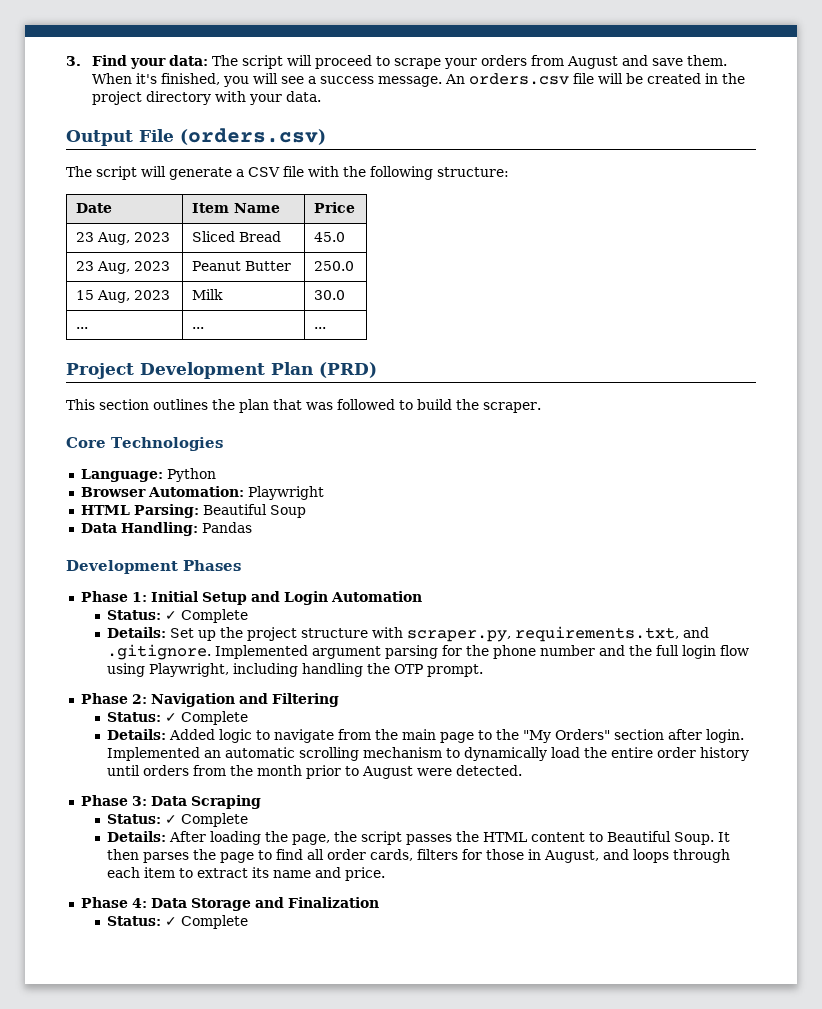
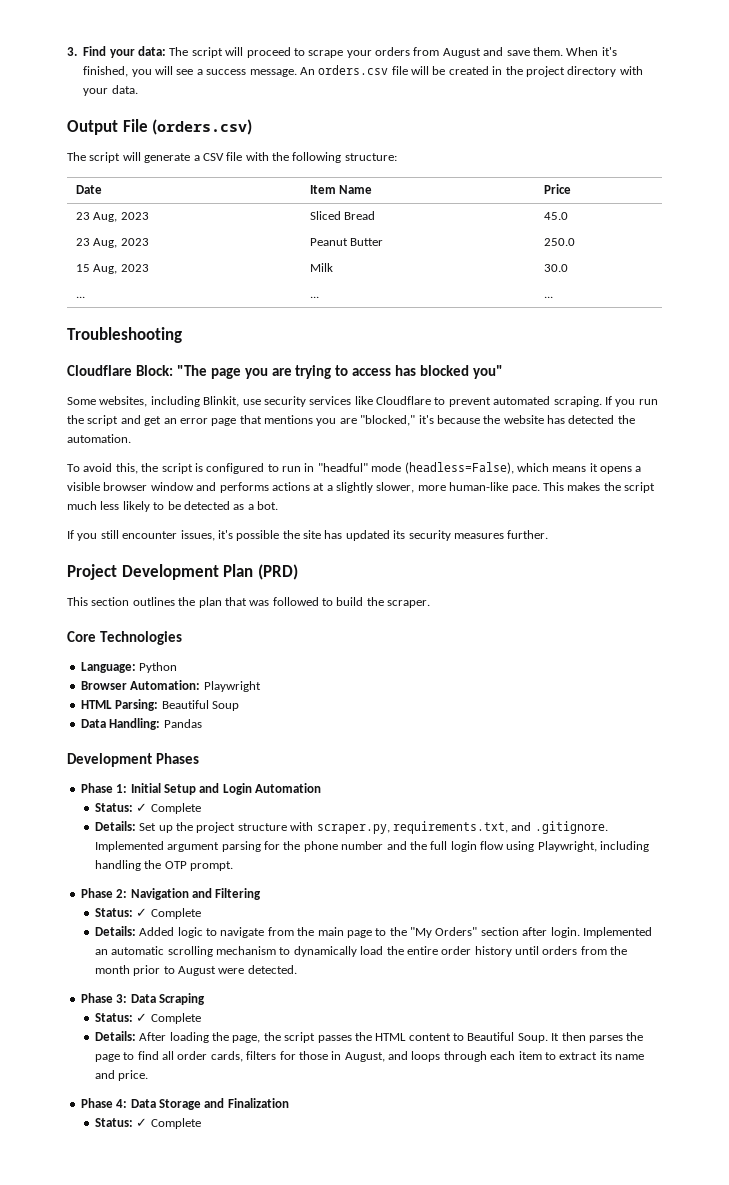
+ Troubleshooting
+ Cloudflare Block: "The page you are trying to access has blocked you"
+ Some websites, including Blinkit, use security services like Cloudflare to prevent automated scraping. If you run the script and get an error page that mentions you are "blocked," it's because the website has detected the automation.
+ To avoid this, the script is configured to run in "headful" mode (headless=False), which means it opens a visible browser window and performs actions at a slightly slower, more human-like pace. This makes the script much less likely to be detected as a bot.
+ If you still encounter issues, it's possible the site has updated its security measures further.

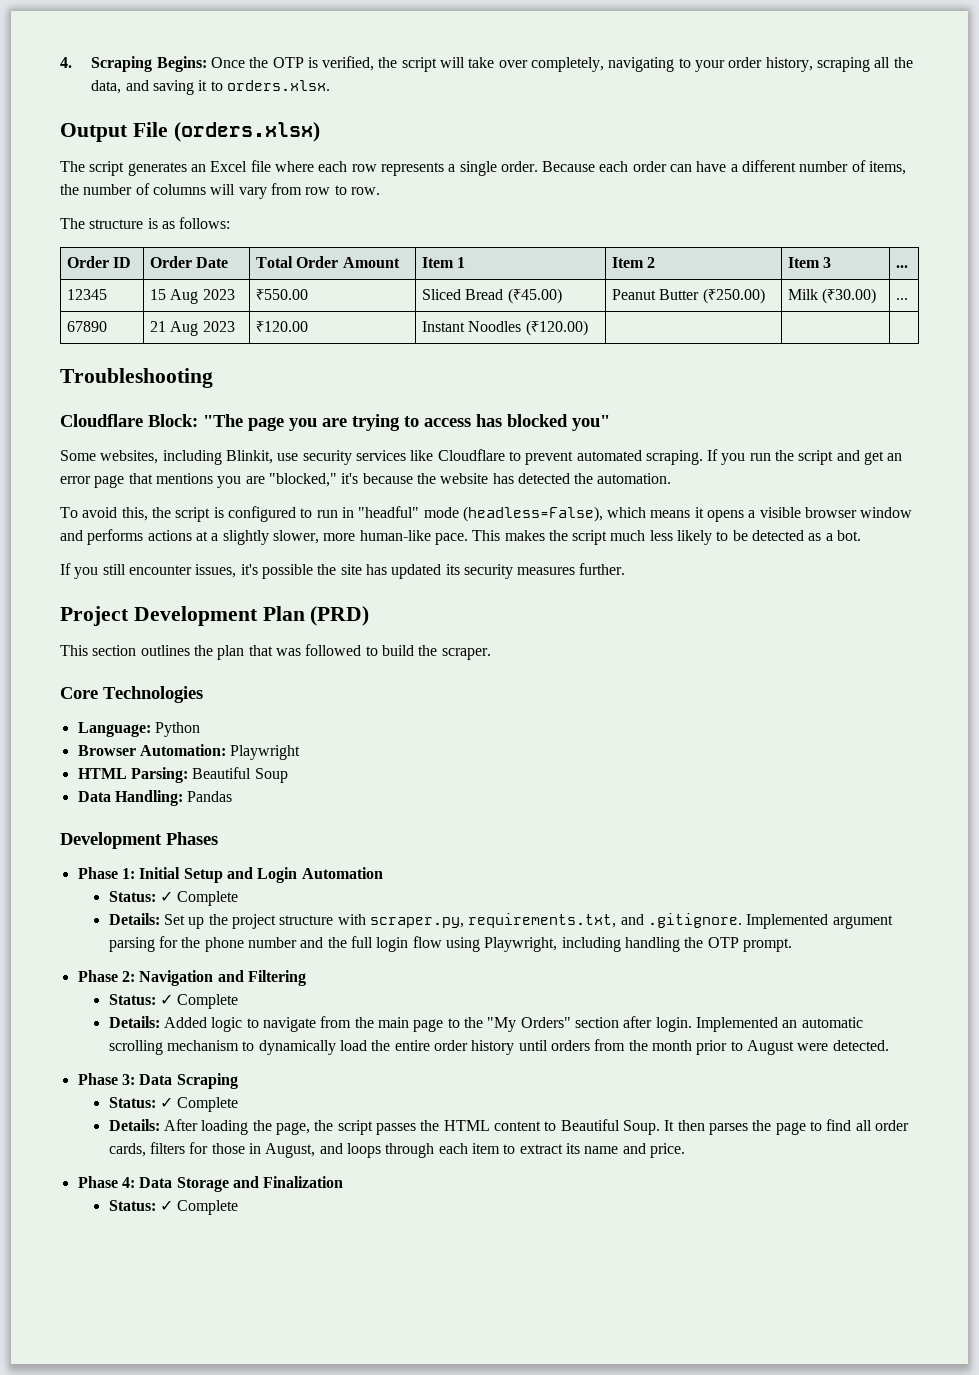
- 3. Find your data: The script will proceed to scrape your orders from August and save them. When it's finished, you will see a success message. An orders.csv file will be created in the project directory with your data.
+ 4. Scraping Begins: Once the OTP is verified, the script will take over completely, navigating to your order history, scraping all the data, and saving it to orders.xlsx.
- Output File (orders.csv)
- The script will generate a CSV file with the following structure:
- Date | Item Name | Price
- 23 Aug, 2023 | Sliced Bread | 45.0
- 23 Aug, 2023 | Peanut Butter | 250.0
- 15 Aug, 2023 | Milk | 30.0
- ... | ... | ...
+ Output File (orders.xlsx)
+ The script generates an Excel file where each row represents a single order. Because each order can have a different number of items, the number of columns will vary from row to row.
+ The structure is as follows:
+ Order ID | Order Date | Total Order Amount | Item 1 | Item 2 | Item 3 | ...
+ 12345 | 15 Aug 2023 | ₹550.00 | Sliced Bread (₹45.00) | Peanut Butter (₹250.00) | Milk (₹30.00) | ...
+ 67890 | 21 Aug 2023 | ₹120.00 | Instant Noodles (₹120.00) | | |

